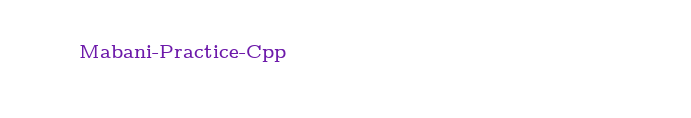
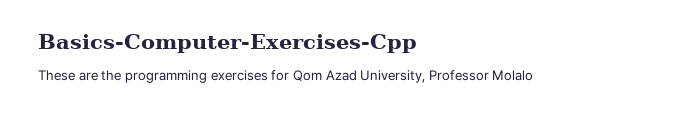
- Mabani-Practice-Cpp
+ Basics-Computer-Exercises-Cpp
+ These are the programming exercises for Qom Azad University, Professor Molalo

